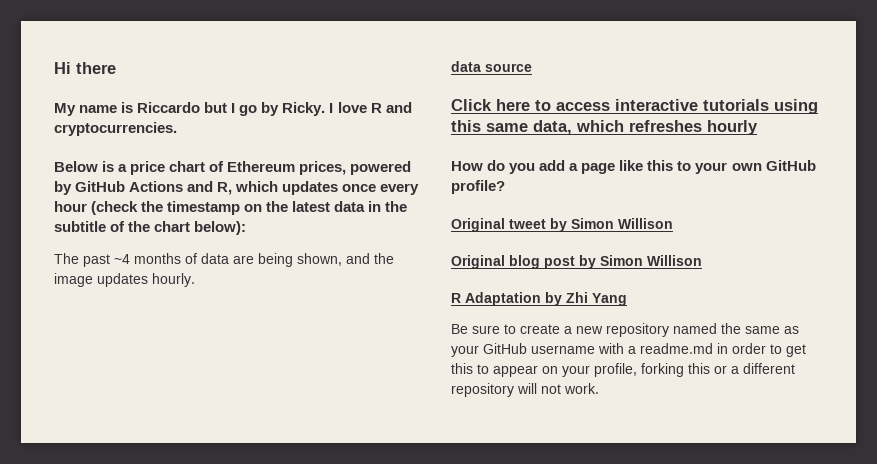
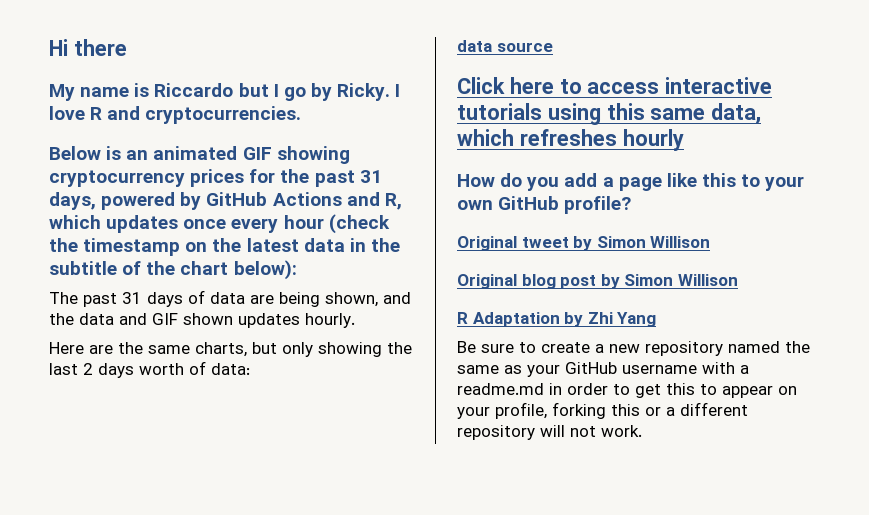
- Below is a price chart of Ethereum prices, powered by GitHub Actions and R, which updates once every hour (check the timestamp on the latest data in the subtitle of the chart below):
+ Below is an animated GIF showing cryptocurrency prices for the past 31 days, powered by GitHub Actions and R, which updates once every hour (check the timestamp on the latest data in the subtitle of the chart below):
- The past ~4 months of data are being shown, and the image updates hourly.
+ The past 31 days of data are being shown, and the data and GIF shown updates hourly.
+ Here are the same charts, but only showing the last 2 days worth of data:

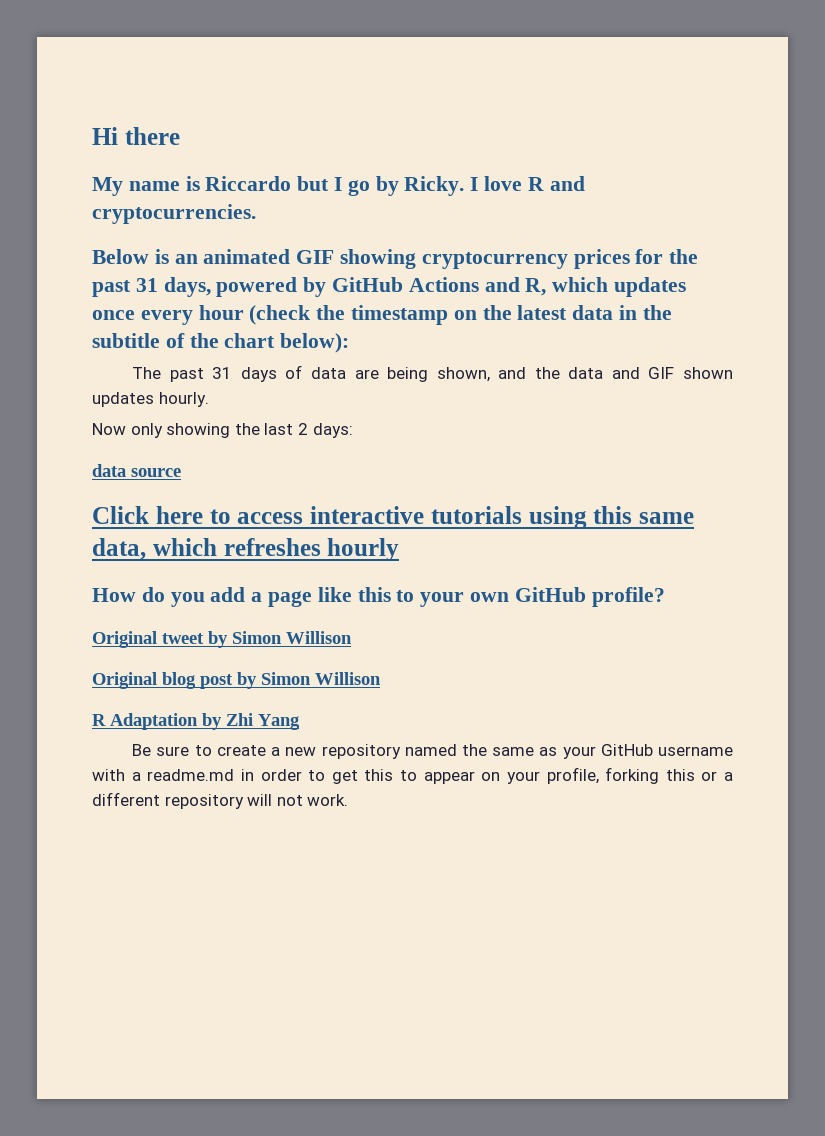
- Here are the same charts, but only showing the last 2 days worth of data:
+ Now only showing the last 2 days:

